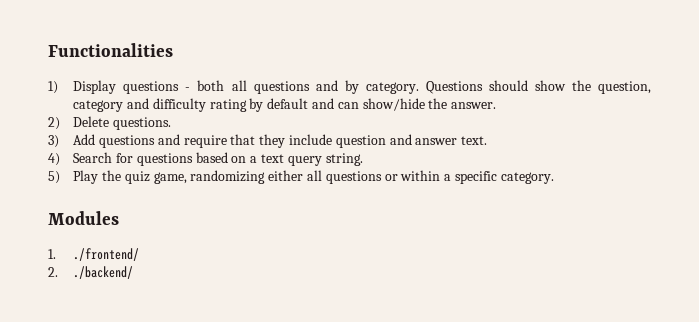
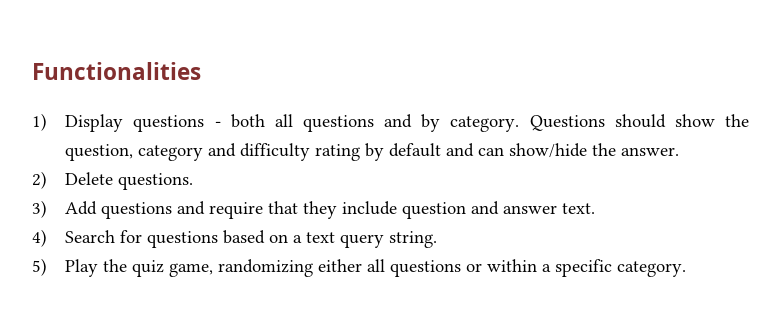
- Modules
- 1. ./frontend/
- 2. ./backend/

